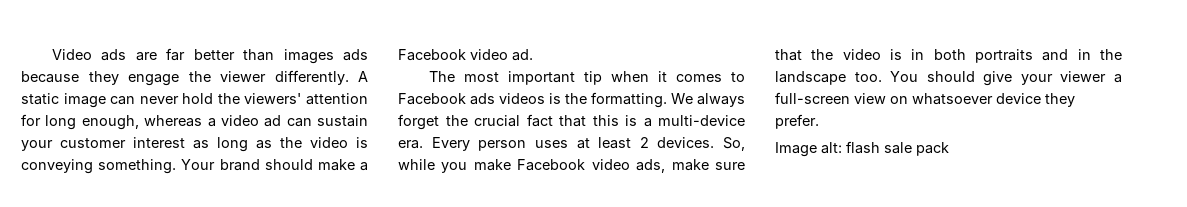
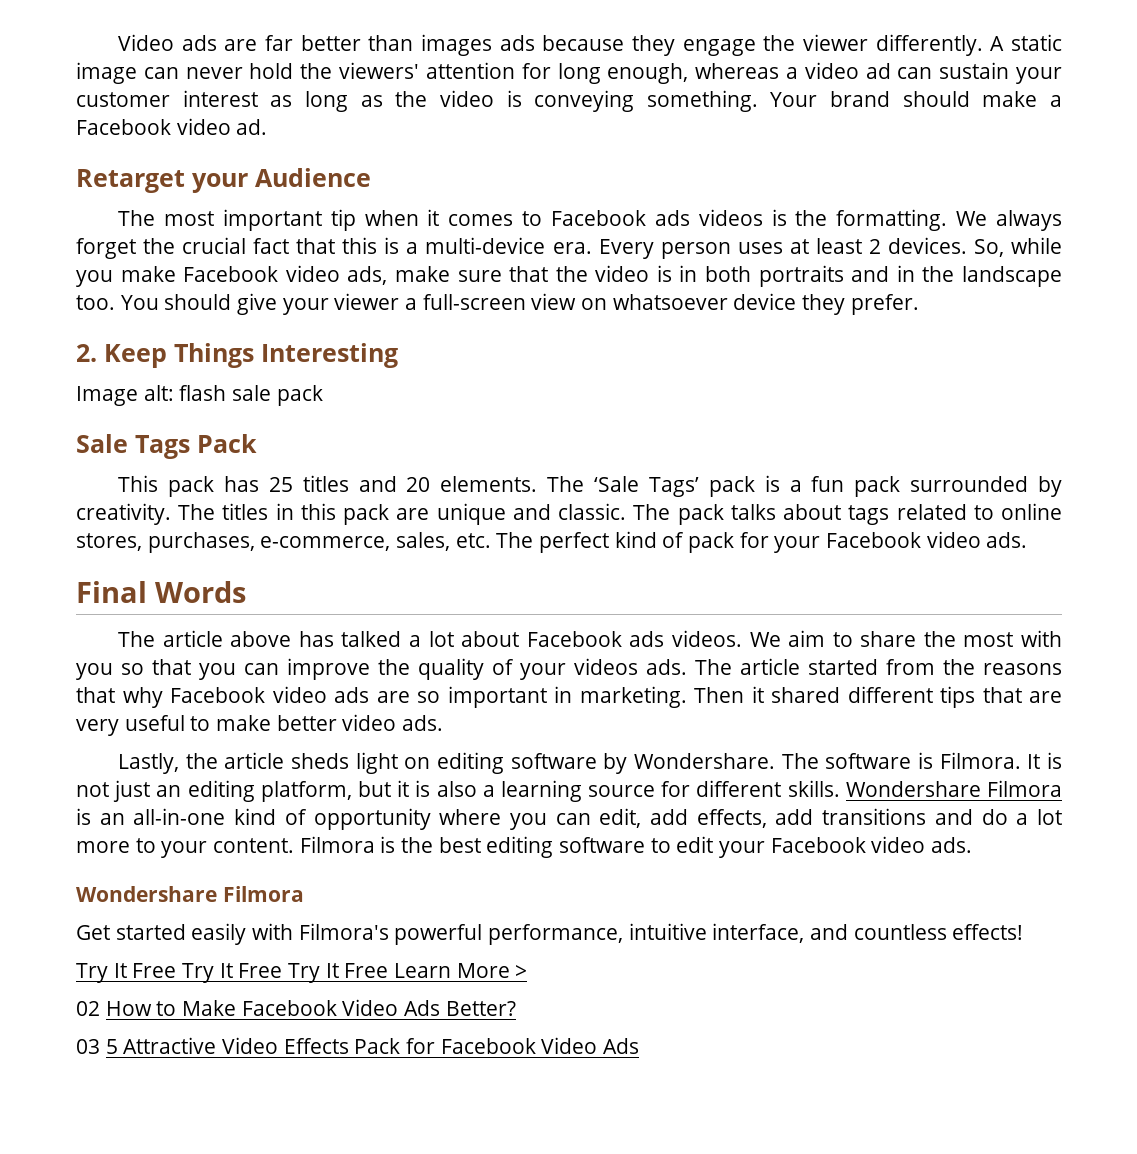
+ Retarget your Audience
+ 2. Keep Things Interesting
+ Sale Tags Pack
+ This pack has 25 titles and 20 elements. The ‘Sale Tags’ pack is a fun pack surrounded by creativity. The titles in this pack are unique and classic. The pack talks about tags related to online stores, purchases, e-commerce, sales, etc. The perfect kind of pack for your Facebook video ads.
+ Final Words
+ The article above has talked a lot about Facebook ads videos. We aim to share the most with you so that you can improve the quality of your videos ads. The article started from the reasons that why Facebook video ads are so important in marketing. Then it shared different tips that are very useful to make better video ads.
+ Lastly, the article sheds light on editing software by Wondershare. The software is Filmora. It is not just an editing platform, but it is also a learning source for different skills. Wondershare Filmora is an all-in-one kind of opportunity where you can edit, add effects, add transitions and do a lot more to your content. Filmora is the best editing software to edit your Facebook video ads.
+ Wondershare Filmora
+ Get started easily with Filmora's powerful performance, intuitive interface, and countless effects!
+ Try It Free Try It Free Try It Free Learn More >
+ 02 How to Make Facebook Video Ads Better?
+ 03 5 Attractive Video Effects Pack for Facebook Video Ads

